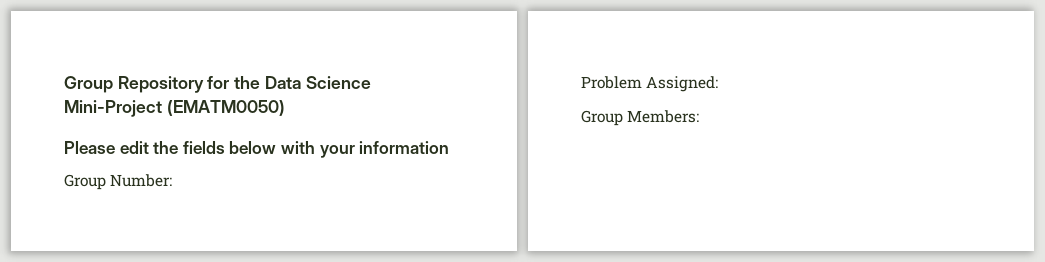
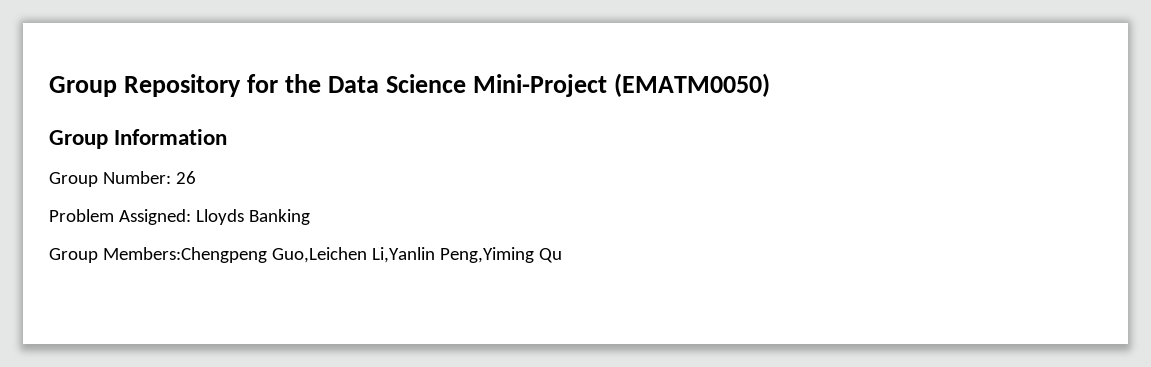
- Please edit the fields below with your information
+ Group Information
- Group Number:
+ Group Number: 26
- Problem Assigned:
- Group Members:
+ Problem Assigned: Lloyds Banking
+ Group Members:Chengpeng Guo,Leichen Li,Yanlin Peng,Yiming Qu

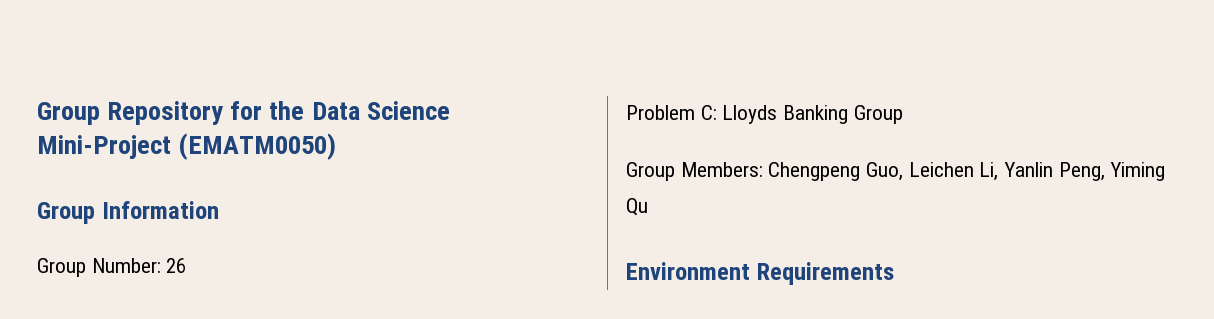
- Problem Assigned: Lloyds Banking
- Group Members:Chengpeng Guo,Leichen Li,Yanlin Peng,Yiming Qu
+ Problem C: Lloyds Banking Group
+ Group Members: Chengpeng Guo, Leichen Li, Yanlin Peng, Yiming Qu
+ Environment Requirements

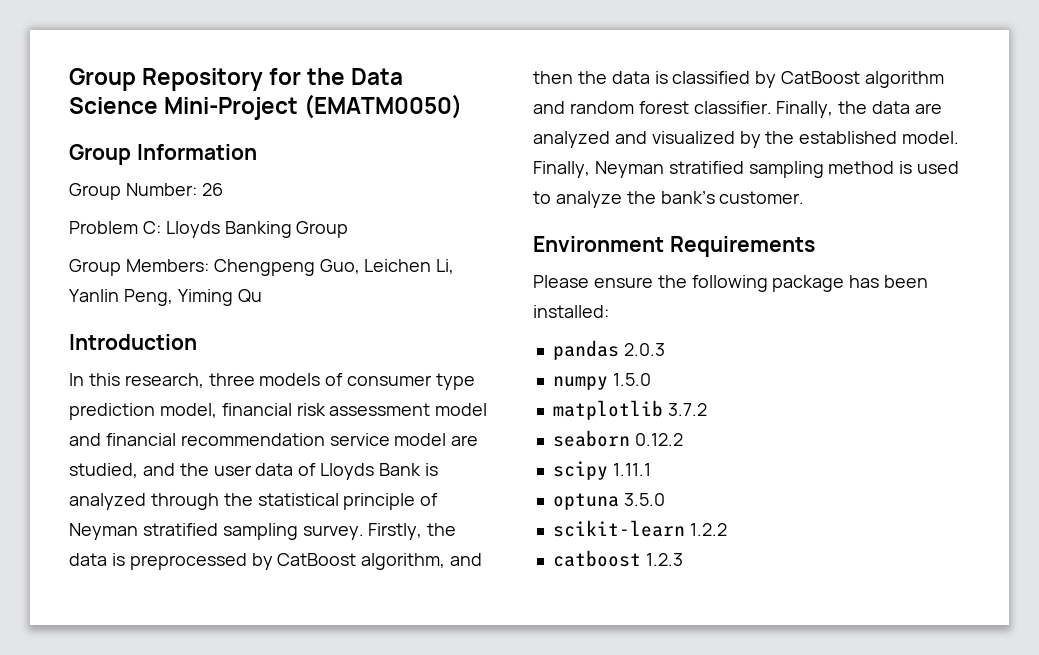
+ Introduction
+ In this research, three models of consumer type prediction model, financial risk assessment model and financial recommendation service model are studied, and the user data of Lloyds Bank is analyzed through the statistical principle of Neyman stratified sampling survey. Firstly, the data is preprocessed by CatBoost algorithm, and then the data is classified by CatBoost algorithm and random forest classifier. Finally, the data are analyzed and visualized by the established model. Finally, Neyman stratified sampling method is used to analyze the bank’s customer.
  Environment Requirements
+ Please ensure the following package has been installed:
+ pandas 2.0.3
+ numpy 1.5.0
+ matplotlib 3.7.2
+ seaborn 0.12.2
+ scipy 1.11.1
+ optuna 3.5.0
+ scikit-learn 1.2.2
+ catboost 1.2.3

